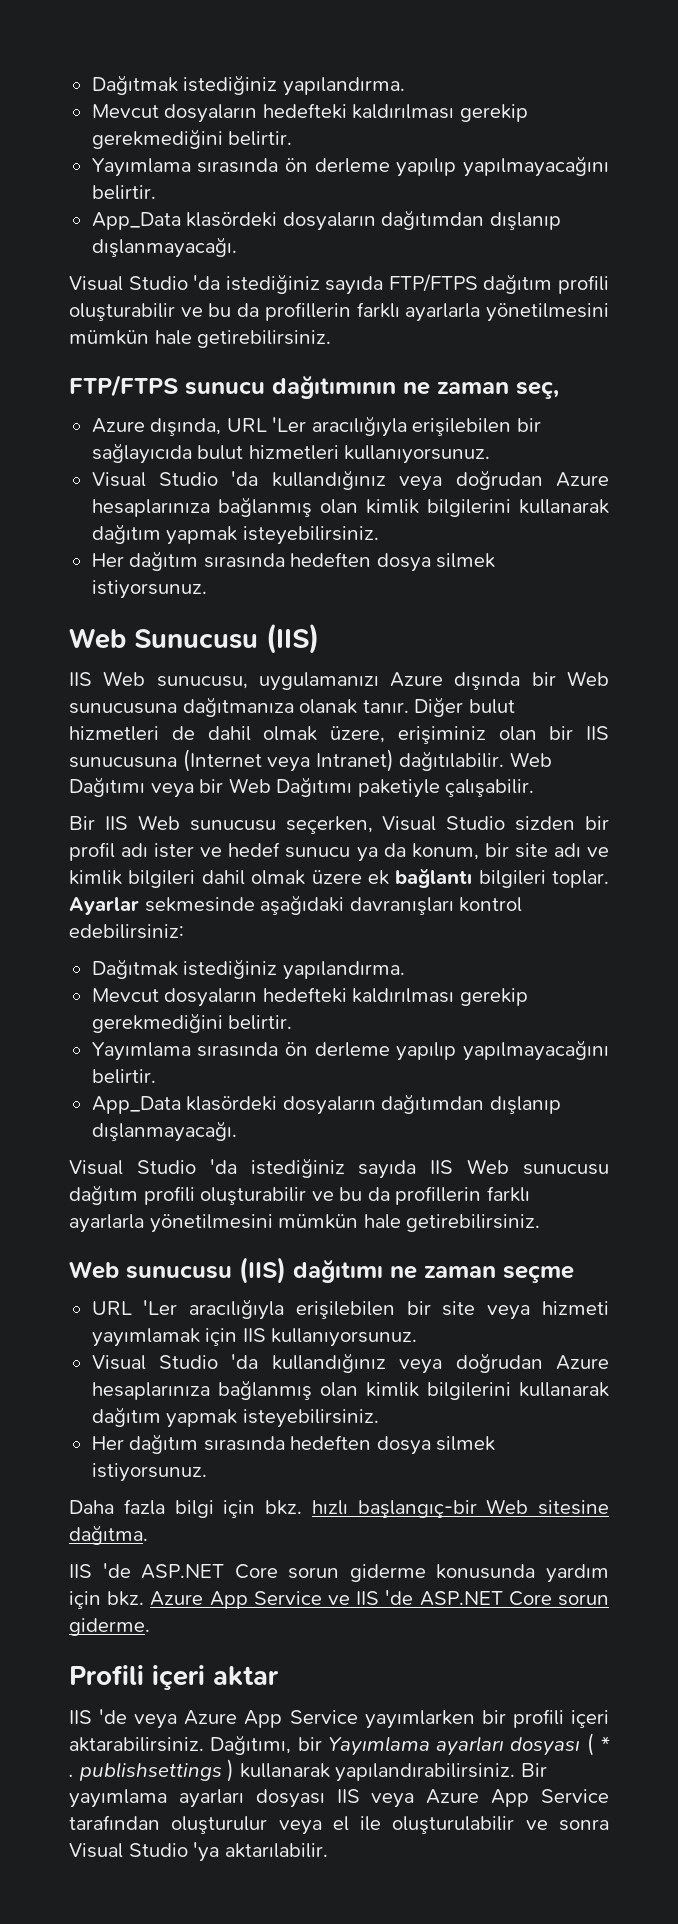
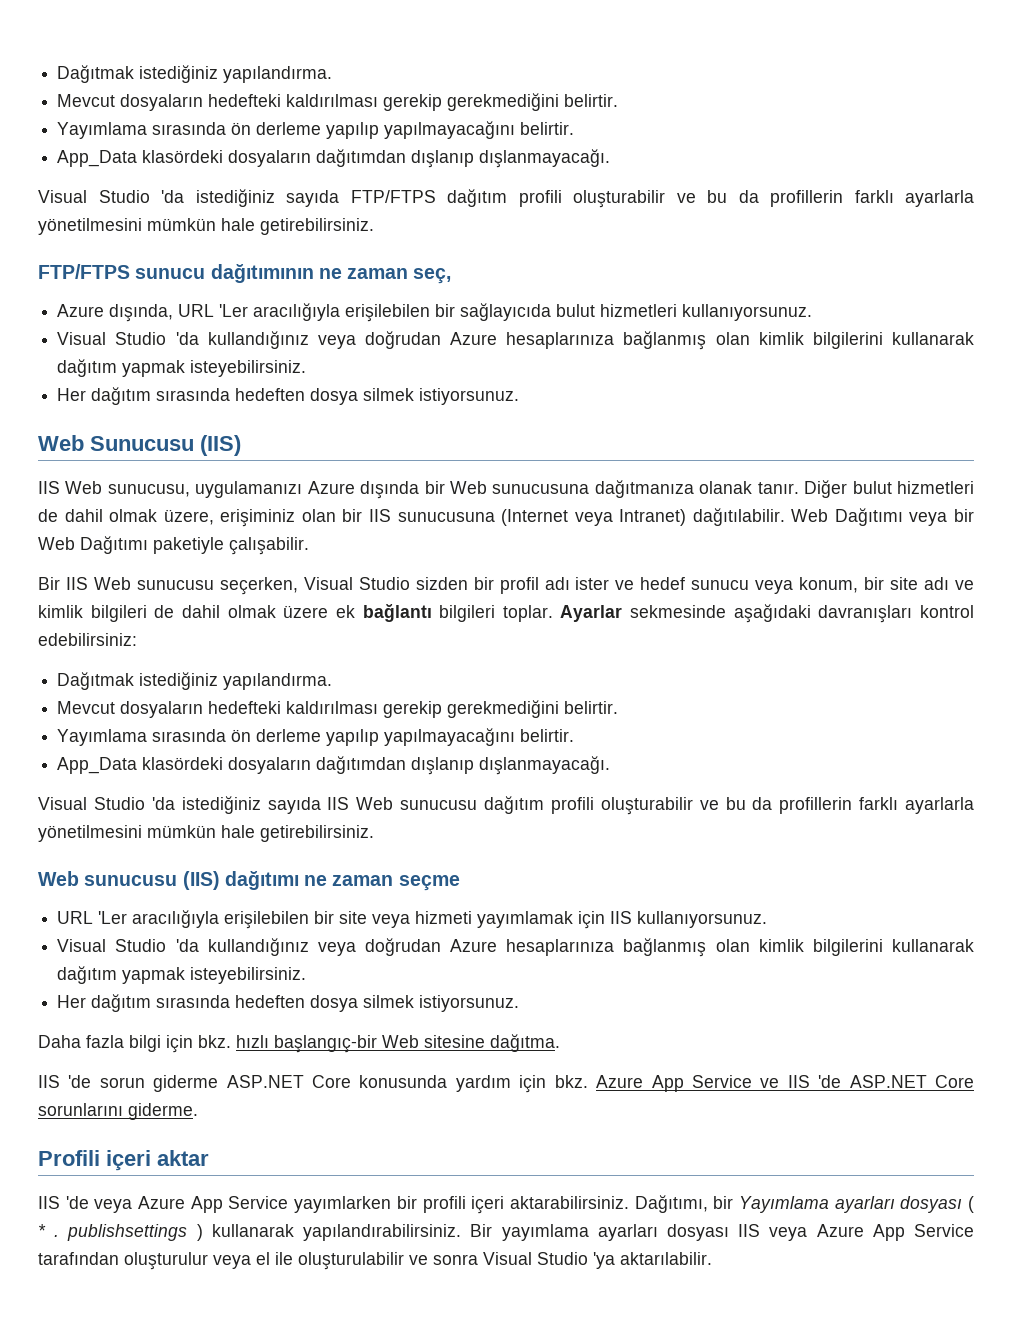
- Bir IIS Web sunucusu seçerken, Visual Studio sizden bir profil adı ister ve hedef sunucu ya da konum, bir site adı ve kimlik bilgileri dahil olmak üzere ek bağlantı bilgileri toplar.
+ Bir IIS Web sunucusu seçerken, Visual Studio sizden bir profil adı ister ve hedef sunucu veya konum, bir site adı ve kimlik bilgileri de dahil olmak üzere ek bağlantı bilgileri toplar.
- IIS 'de ASP.NET Core sorun giderme konusunda yardım için bkz.
+ IIS 'de sorun giderme ASP.NET Core konusunda yardım için bkz.
- Azure App Service ve IIS 'de ASP.NET Core sorun giderme.
+ Azure App Service ve IIS 'de ASP.NET Core sorunlarını giderme.

